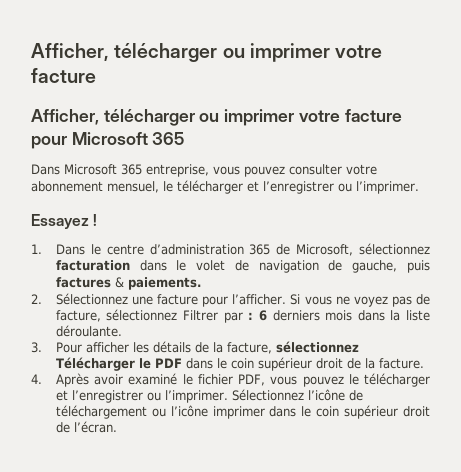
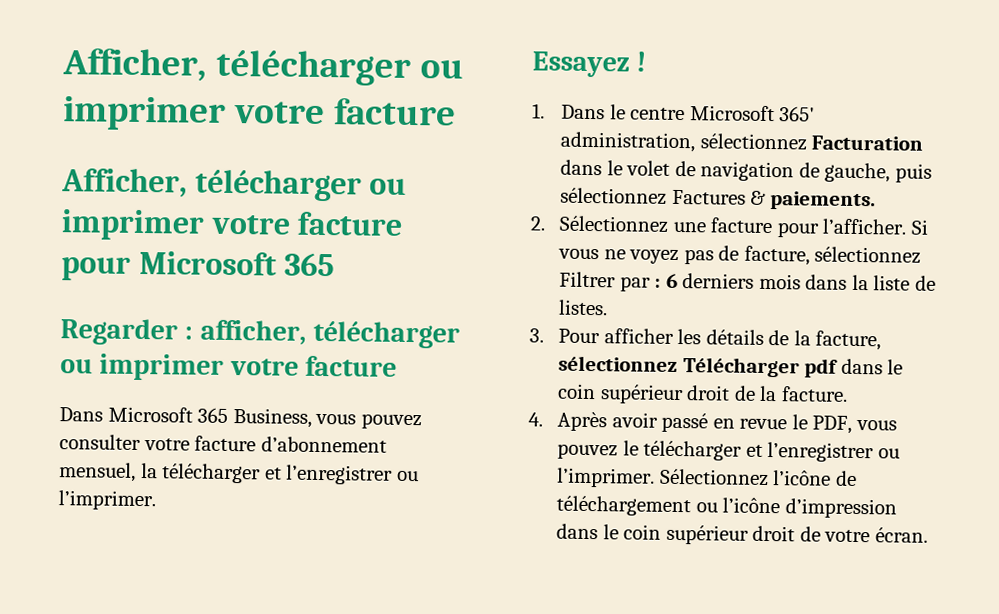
+ Regarder : afficher, télécharger ou imprimer votre facture
- Dans Microsoft 365 entreprise, vous pouvez consulter votre abonnement mensuel, le télécharger et l’enregistrer ou l’imprimer.
+ Dans Microsoft 365 Business, vous pouvez consulter votre facture d’abonnement mensuel, la télécharger et l’enregistrer ou l’imprimer.
- 1. Dans le centre d’administration 365 de Microsoft, sélectionnez facturation dans le volet de navigation de gauche, puis factures & paiements.
+ 1. Dans le centre Microsoft 365' administration, sélectionnez Facturation dans le volet de navigation de gauche, puis sélectionnez Factures & paiements.
- Si vous ne voyez pas de facture, sélectionnez Filtrer par : 6 derniers mois dans la liste déroulante.
+ Si vous ne voyez pas de facture, sélectionnez Filtrer par : 6 derniers mois dans la liste de listes.
- 3. Pour afficher les détails de la facture, sélectionnez Télécharger le PDF dans le coin supérieur droit de la facture.
+ 3. Pour afficher les détails de la facture, sélectionnez Télécharger pdf dans le coin supérieur droit de la facture.
- 4. Après avoir examiné le fichier PDF, vous pouvez le télécharger et l’enregistrer ou l’imprimer.
+ 4. Après avoir passé en revue le PDF, vous pouvez le télécharger et l’enregistrer ou l’imprimer.
- Sélectionnez l’icône de téléchargement ou l’icône imprimer dans le coin supérieur droit de l’écran.
+ Sélectionnez l’icône de téléchargement ou l’icône d’impression dans le coin supérieur droit de votre écran.

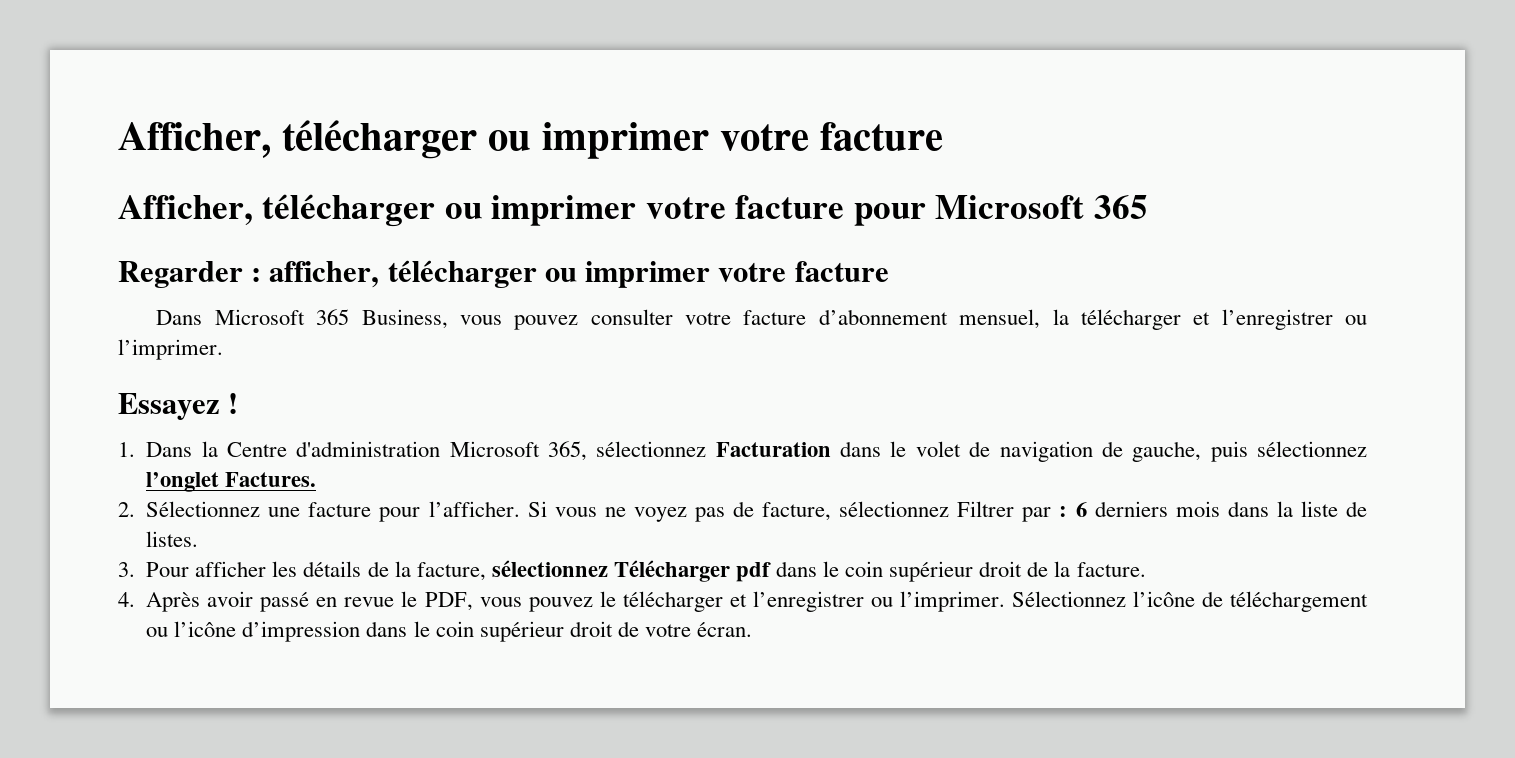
- 1. Dans le centre Microsoft 365' administration, sélectionnez Facturation dans le volet de navigation de gauche, puis sélectionnez Factures & paiements.
+ 1. Dans la Centre d'administration Microsoft 365, sélectionnez Facturation dans le volet de navigation de gauche, puis sélectionnez l’onglet Factures.

